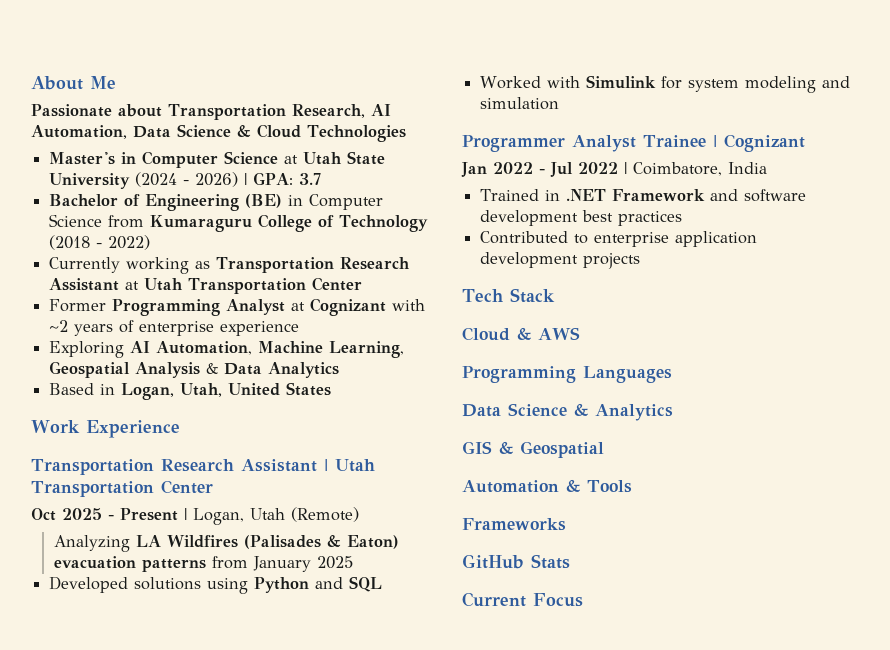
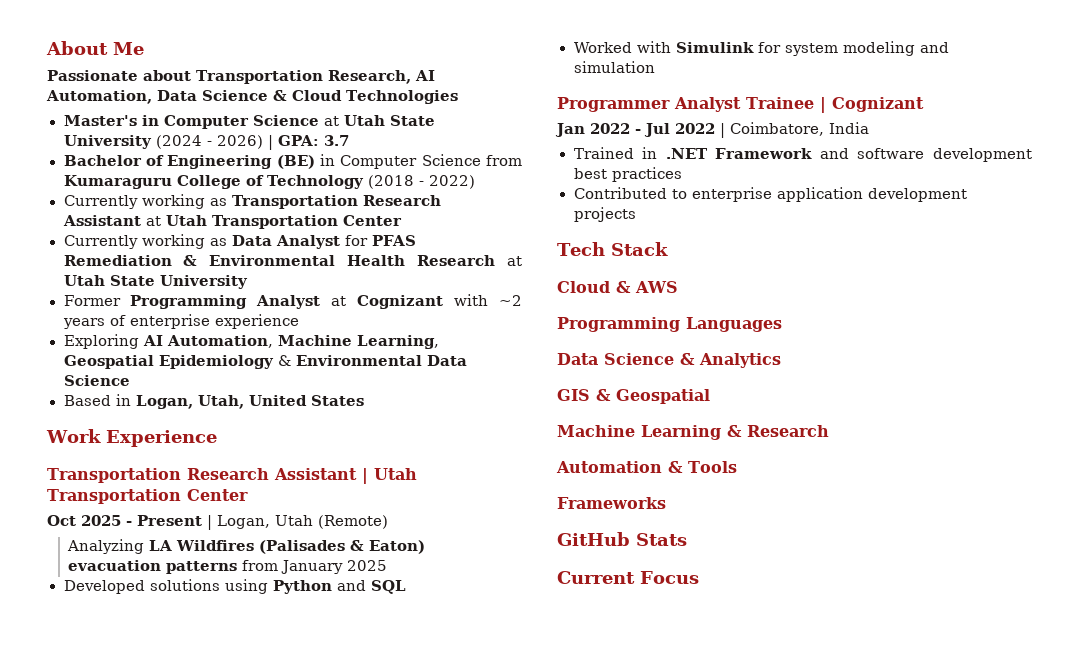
+ Currently working as Data Analyst for PFAS Remediation & Environmental Health Research at Utah State University
- Exploring AI Automation, Machine Learning, Geospatial Analysis & Data Analytics
+ Exploring AI Automation, Machine Learning, Geospatial Epidemiology & Environmental Data Science
+ Machine Learning & Research

